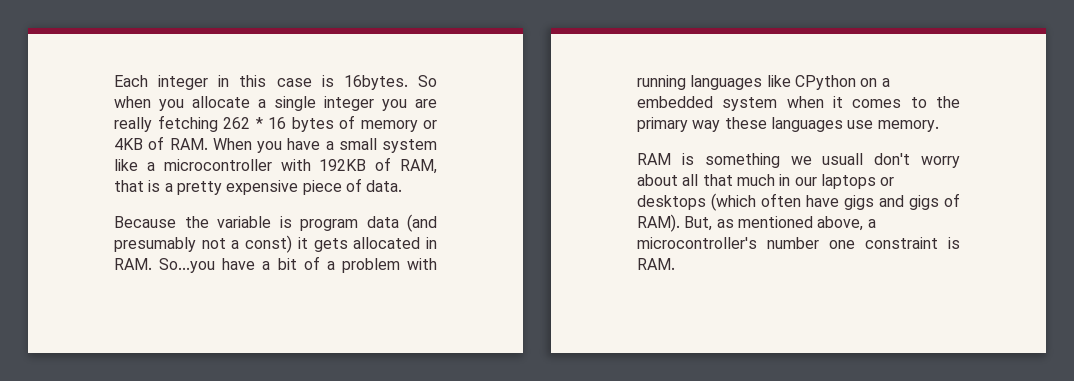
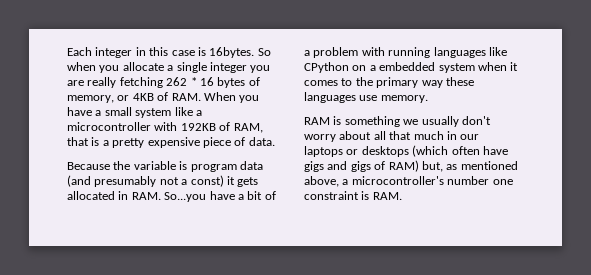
- So when you allocate a single integer you are really fetching 262 * 16 bytes of memory or 4KB of RAM. When you have a small system like a microcontroller with 192KB of RAM, that is a pretty expensive piece of data.
+ So when you allocate a single integer you are really fetching 262 * 16 bytes of memory, or 4KB of RAM. When you have a small system like a microcontroller with 192KB of RAM, that is a pretty expensive piece of data.
- RAM is something we usuall don't worry about all that much in our laptops or desktops (which often have gigs and gigs of RAM). But, as mentioned above, a microcontroller's number one constraint is RAM.
+ RAM is something we usually don't worry about all that much in our laptops or desktops (which often have gigs and gigs of RAM) but, as mentioned above, a microcontroller's number one constraint is RAM.

